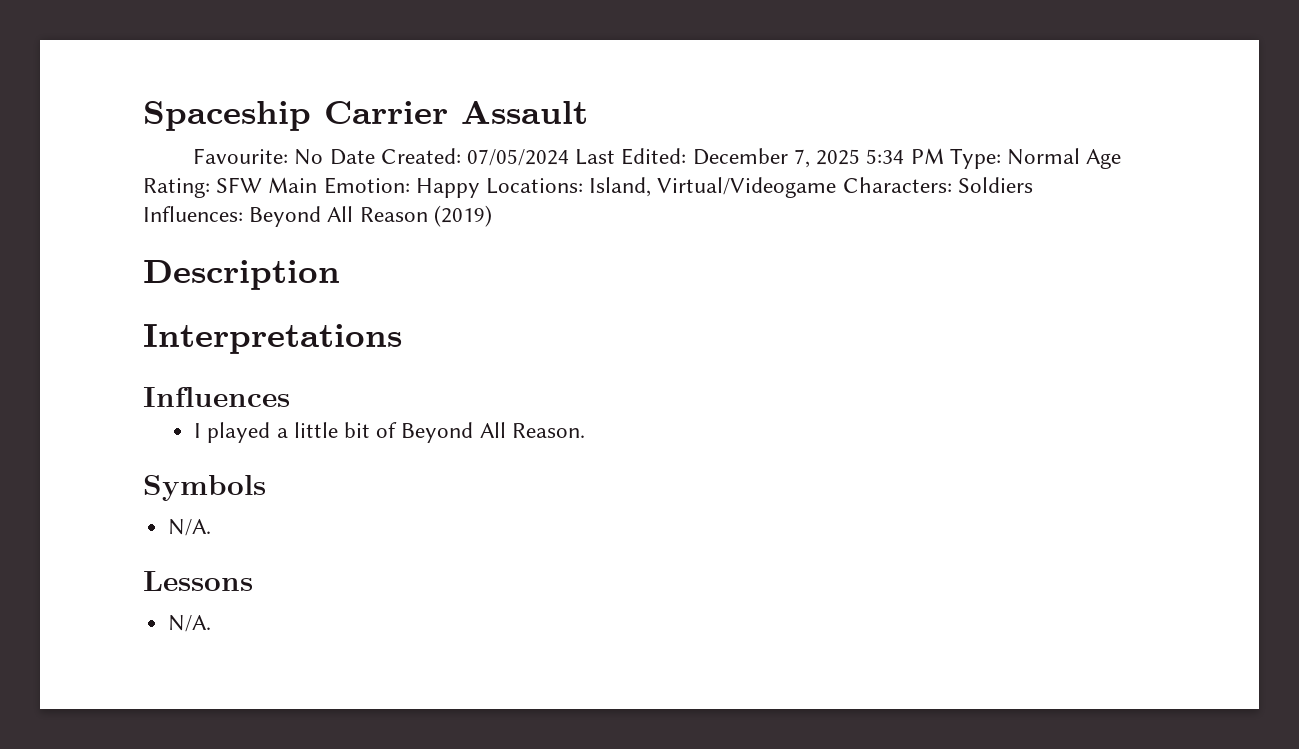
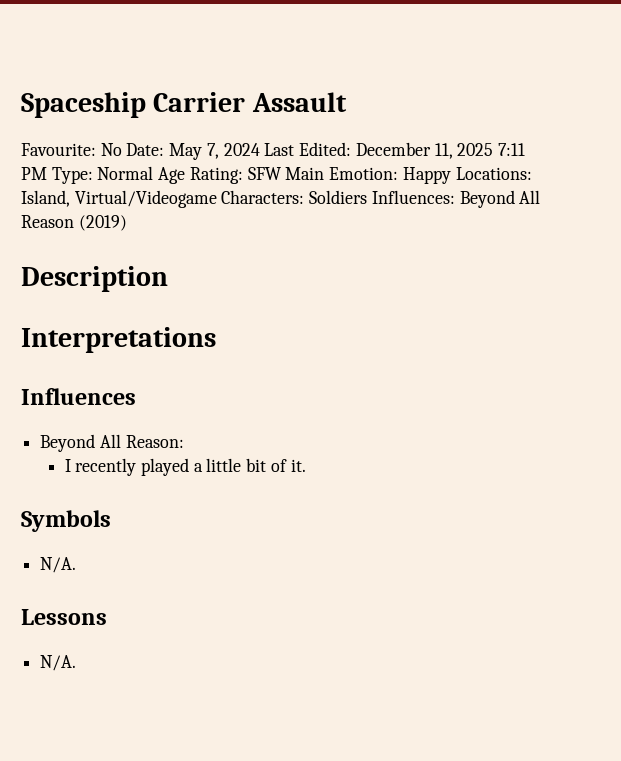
- Favourite: No Date Created: 07/05/2024 Last Edited: December 7, 2025 5:34 PM Type: Normal Age Rating: SFW Main Emotion: Happy Locations: Island, Virtual/Videogame Characters: Soldiers Influences: Beyond All Reason (2019)
+ Favourite: No Date: May 7, 2024 Last Edited: December 11, 2025 7:11 PM Type: Normal Age Rating: SFW Main Emotion: Happy Locations: Island, Virtual/Videogame Characters: Soldiers Influences: Beyond All Reason (2019)
+ Beyond All Reason:
- I played a little bit of Beyond All Reason.
+ I recently played a little bit of it.

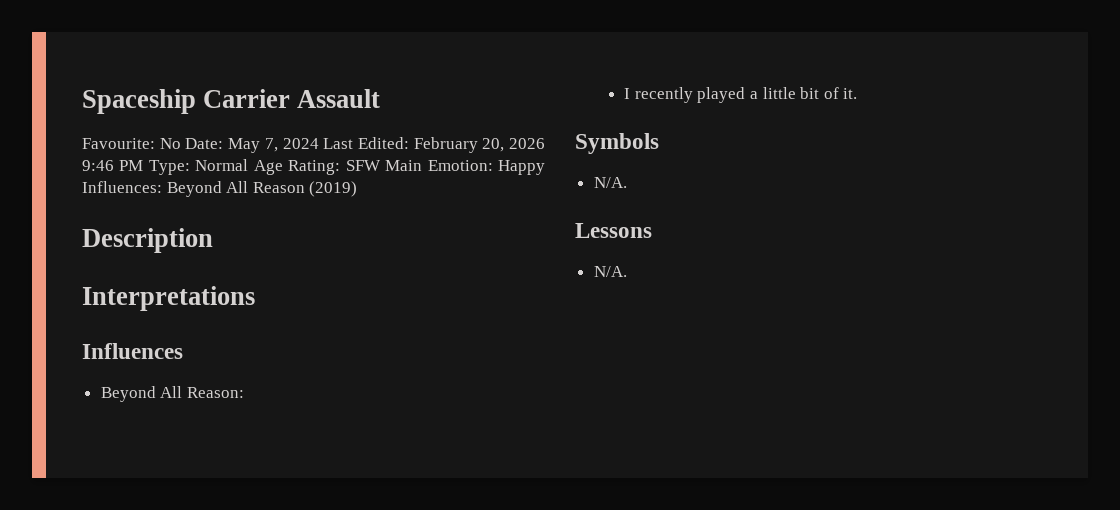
- Favourite: No Date: May 7, 2024 Last Edited: December 11, 2025 7:11 PM Type: Normal Age Rating: SFW Main Emotion: Happy Locations: Island, Virtual/Videogame Characters: Soldiers Influences: Beyond All Reason (2019)
+ Favourite: No Date: May 7, 2024 Last Edited: February 20, 2026 9:46 PM Type: Normal Age Rating: SFW Main Emotion: Happy Influences: Beyond All Reason (2019)

